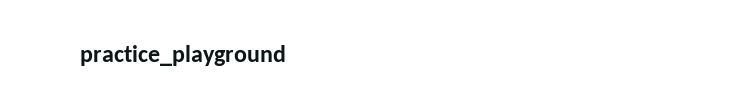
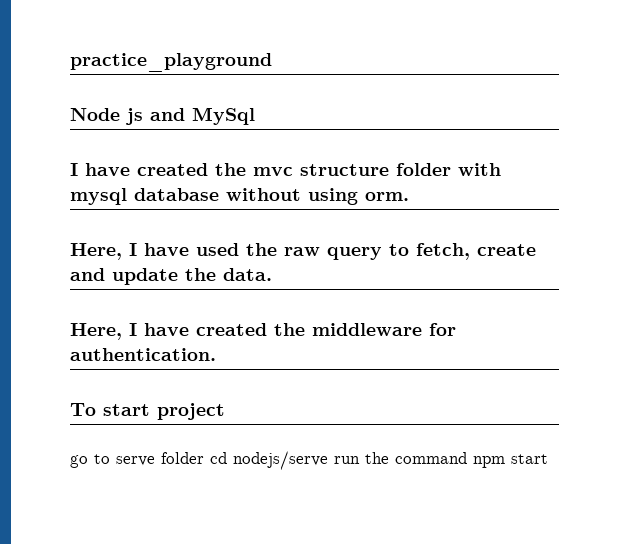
+ Node js and MySql
+ I have created the mvc structure folder with mysql database without using orm.
+ Here, I have used the raw query to fetch, create and update the data.
+ Here, I have created the middleware for authentication.
+ To start project
+ go to serve folder cd nodejs/serve run the command npm start

